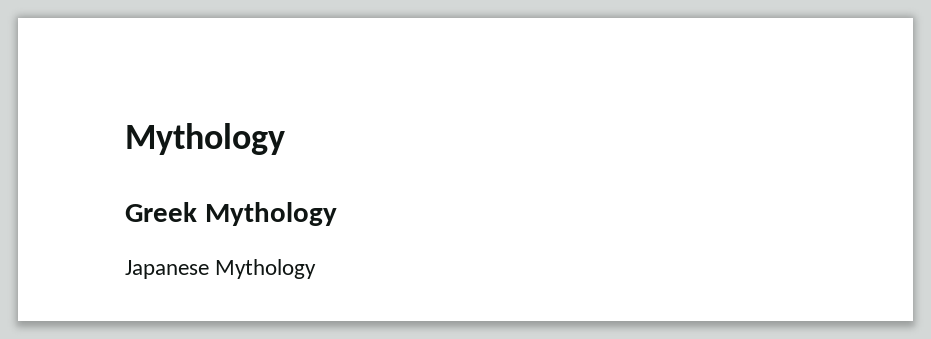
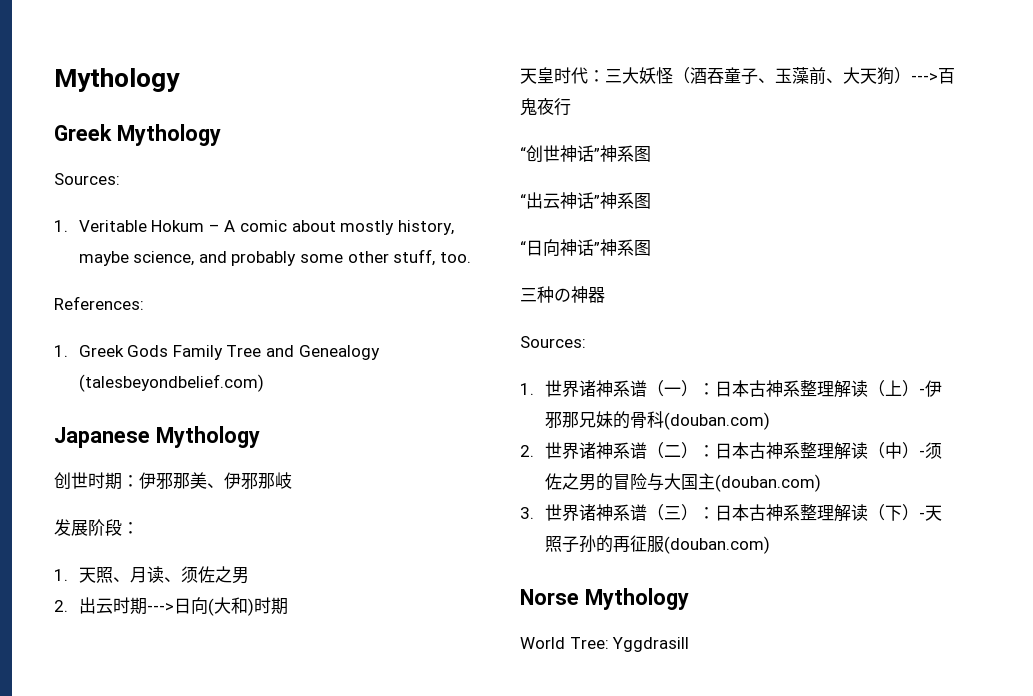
  Greek Mythology
+ Sources:
+ 1. Veritable Hokum – A comic about mostly history, maybe science, and probably some other stuff, too.
+ References:
+ 1. Greek Gods Family Tree and Genealogy (talesbeyondbelief.com)
  Japanese Mythology
+ 创世时期：伊邪那美、伊邪那岐
+ 发展阶段：
+ 1.天照、月读、须佐之男
+ 2.出云时期--->日向(大和)时期
+ 天皇时代：三大妖怪（酒吞童子、玉藻前、大天狗）--->百鬼夜行
+ “创世神话”神系图
+ “出云神话”神系图
+ “日向神话”神系图
+ 三种の神器
+ Sources:
+ 1.世界诸神系谱（一）：日本古神系整理解读（上）-伊邪那兄妹的骨科(douban.com)
+ 2.世界诸神系谱（二）：日本古神系整理解读（中）-须佐之男的冒险与大国主(douban.com)
+ 3.世界诸神系谱（三）：日本古神系整理解读（下）-天照子孙的再征服(douban.com)
+ Norse Mythology
+ World Tree: Yggdrasill

